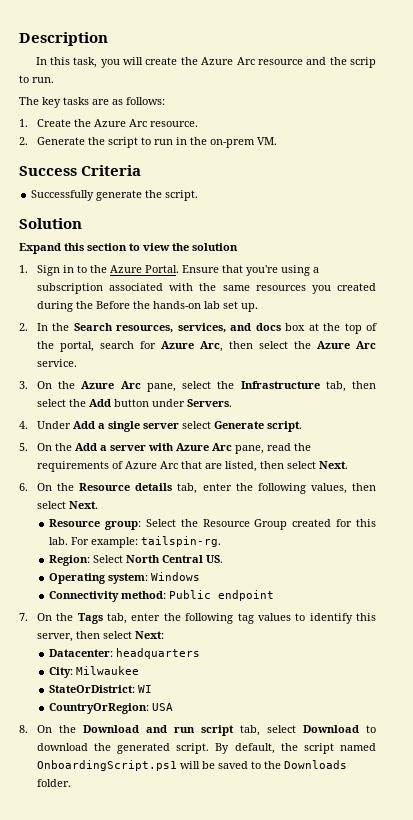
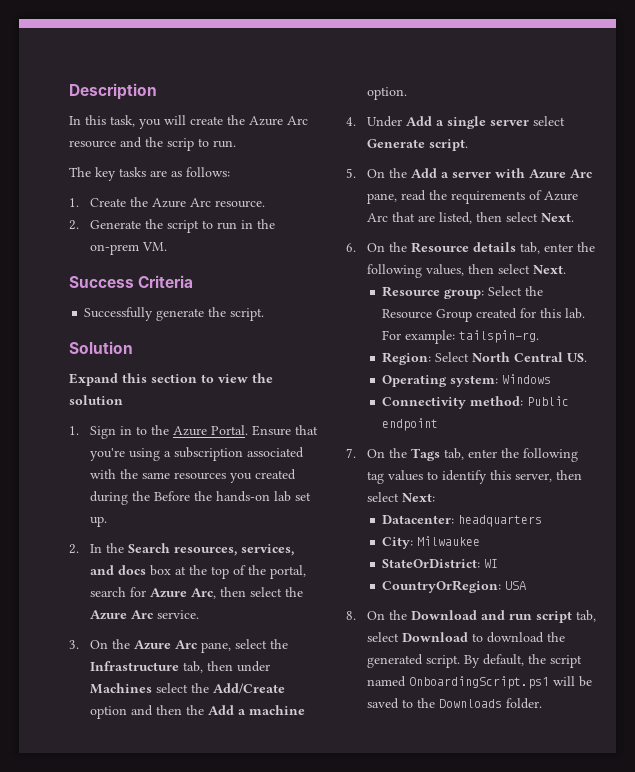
- 3. On the Azure Arc pane, select the Infrastructure tab, then select the Add button under Servers.
+ 3. On the Azure Arc pane, select the Infrastructure tab, then under Machines select the Add/Create option and then the Add a machine option.

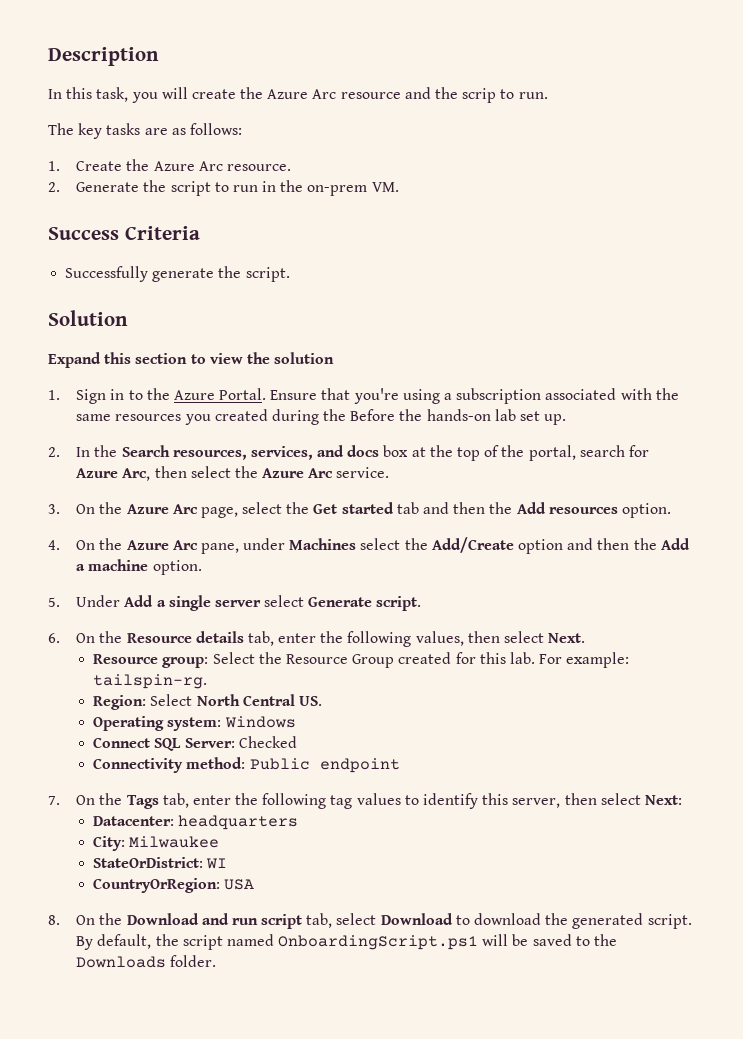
- 3. On the Azure Arc pane, select the Infrastructure tab, then under Machines select the Add/Create option and then the Add a machine option.
+ 3. On the Azure Arc page, select the Get started tab and then the Add resources option.
+ 4. On the Azure Arc pane, under Machines select the Add/Create option and then the Add a machine option.
- 4. Under Add a single server select Generate script.
+ 5. Under Add a single server select Generate script.
- 5. On the Add a server with Azure Arc pane, read the requirements of Azure Arc that are listed, then select Next.
+ Connect SQL Server: Checked

